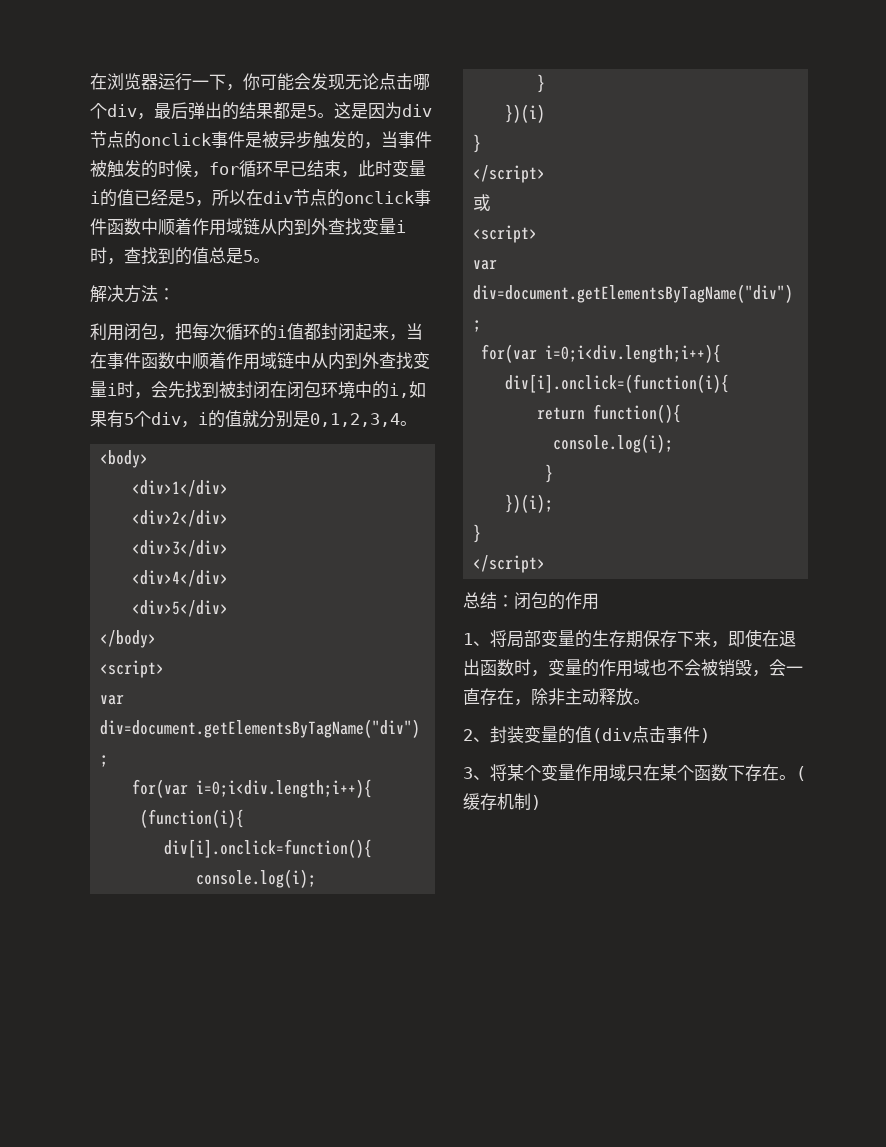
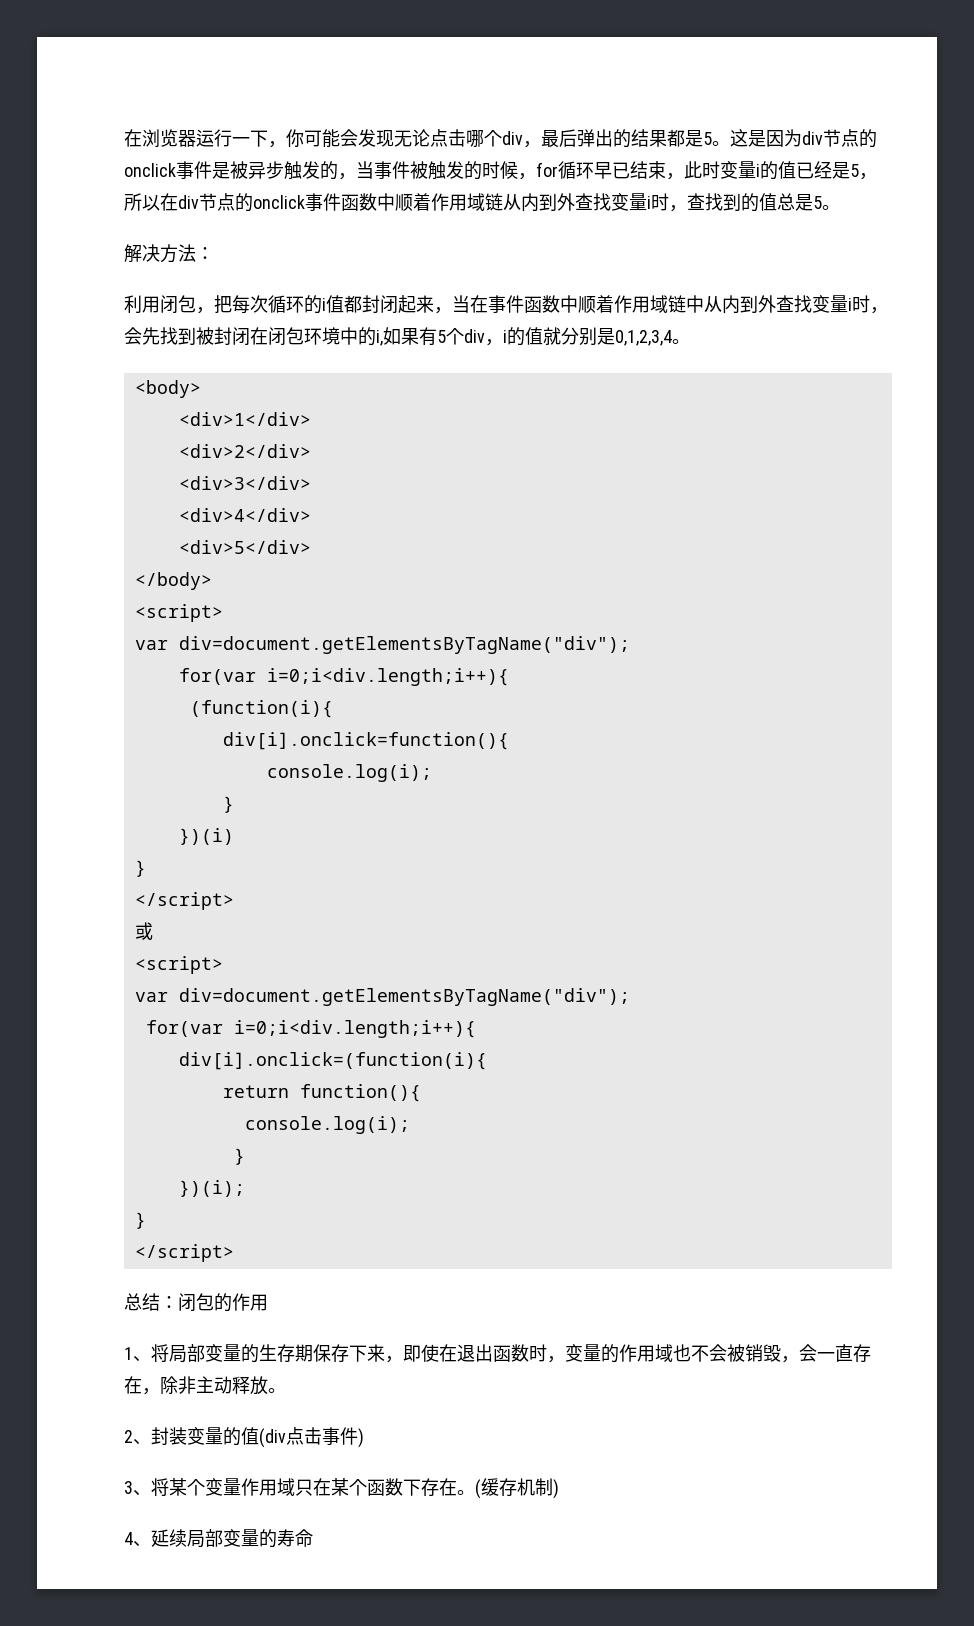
+ 4、延续局部变量的寿命

